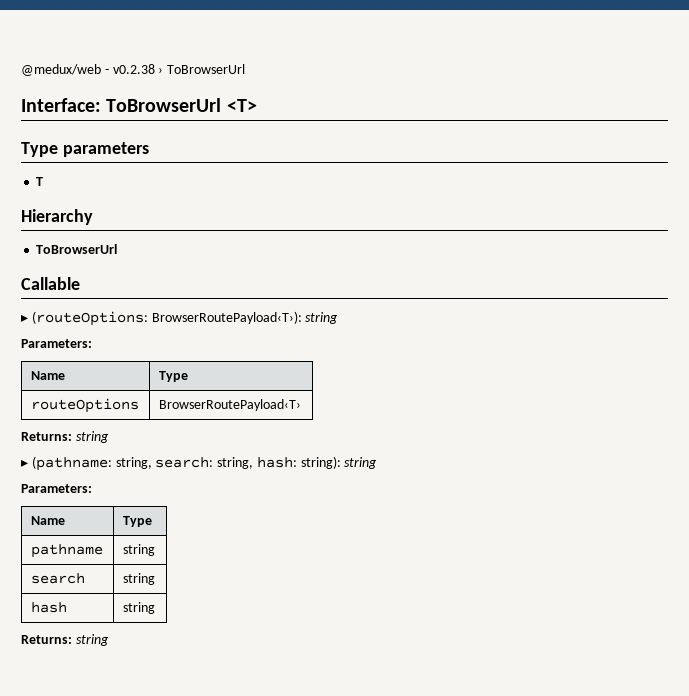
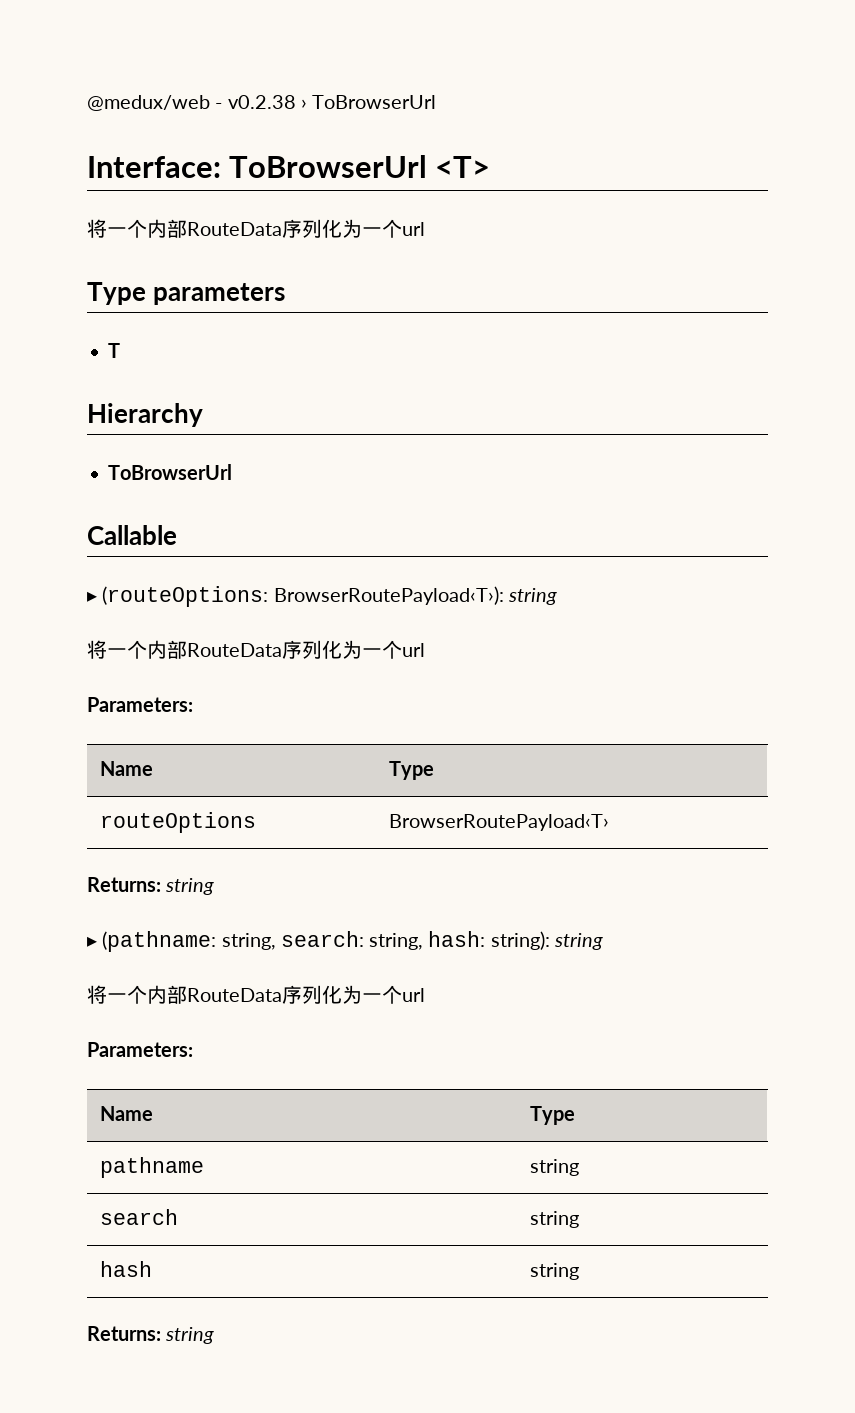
  Interface: ToBrowserUrl <T>
+ 将一个内部RouteData序列化为一个url
  ▸ (routeOptions: BrowserRoutePayload‹T›): string
+ 将一个内部RouteData序列化为一个url
  ▸ (pathname: string, search: string, hash: string): string
+ 将一个内部RouteData序列化为一个url

